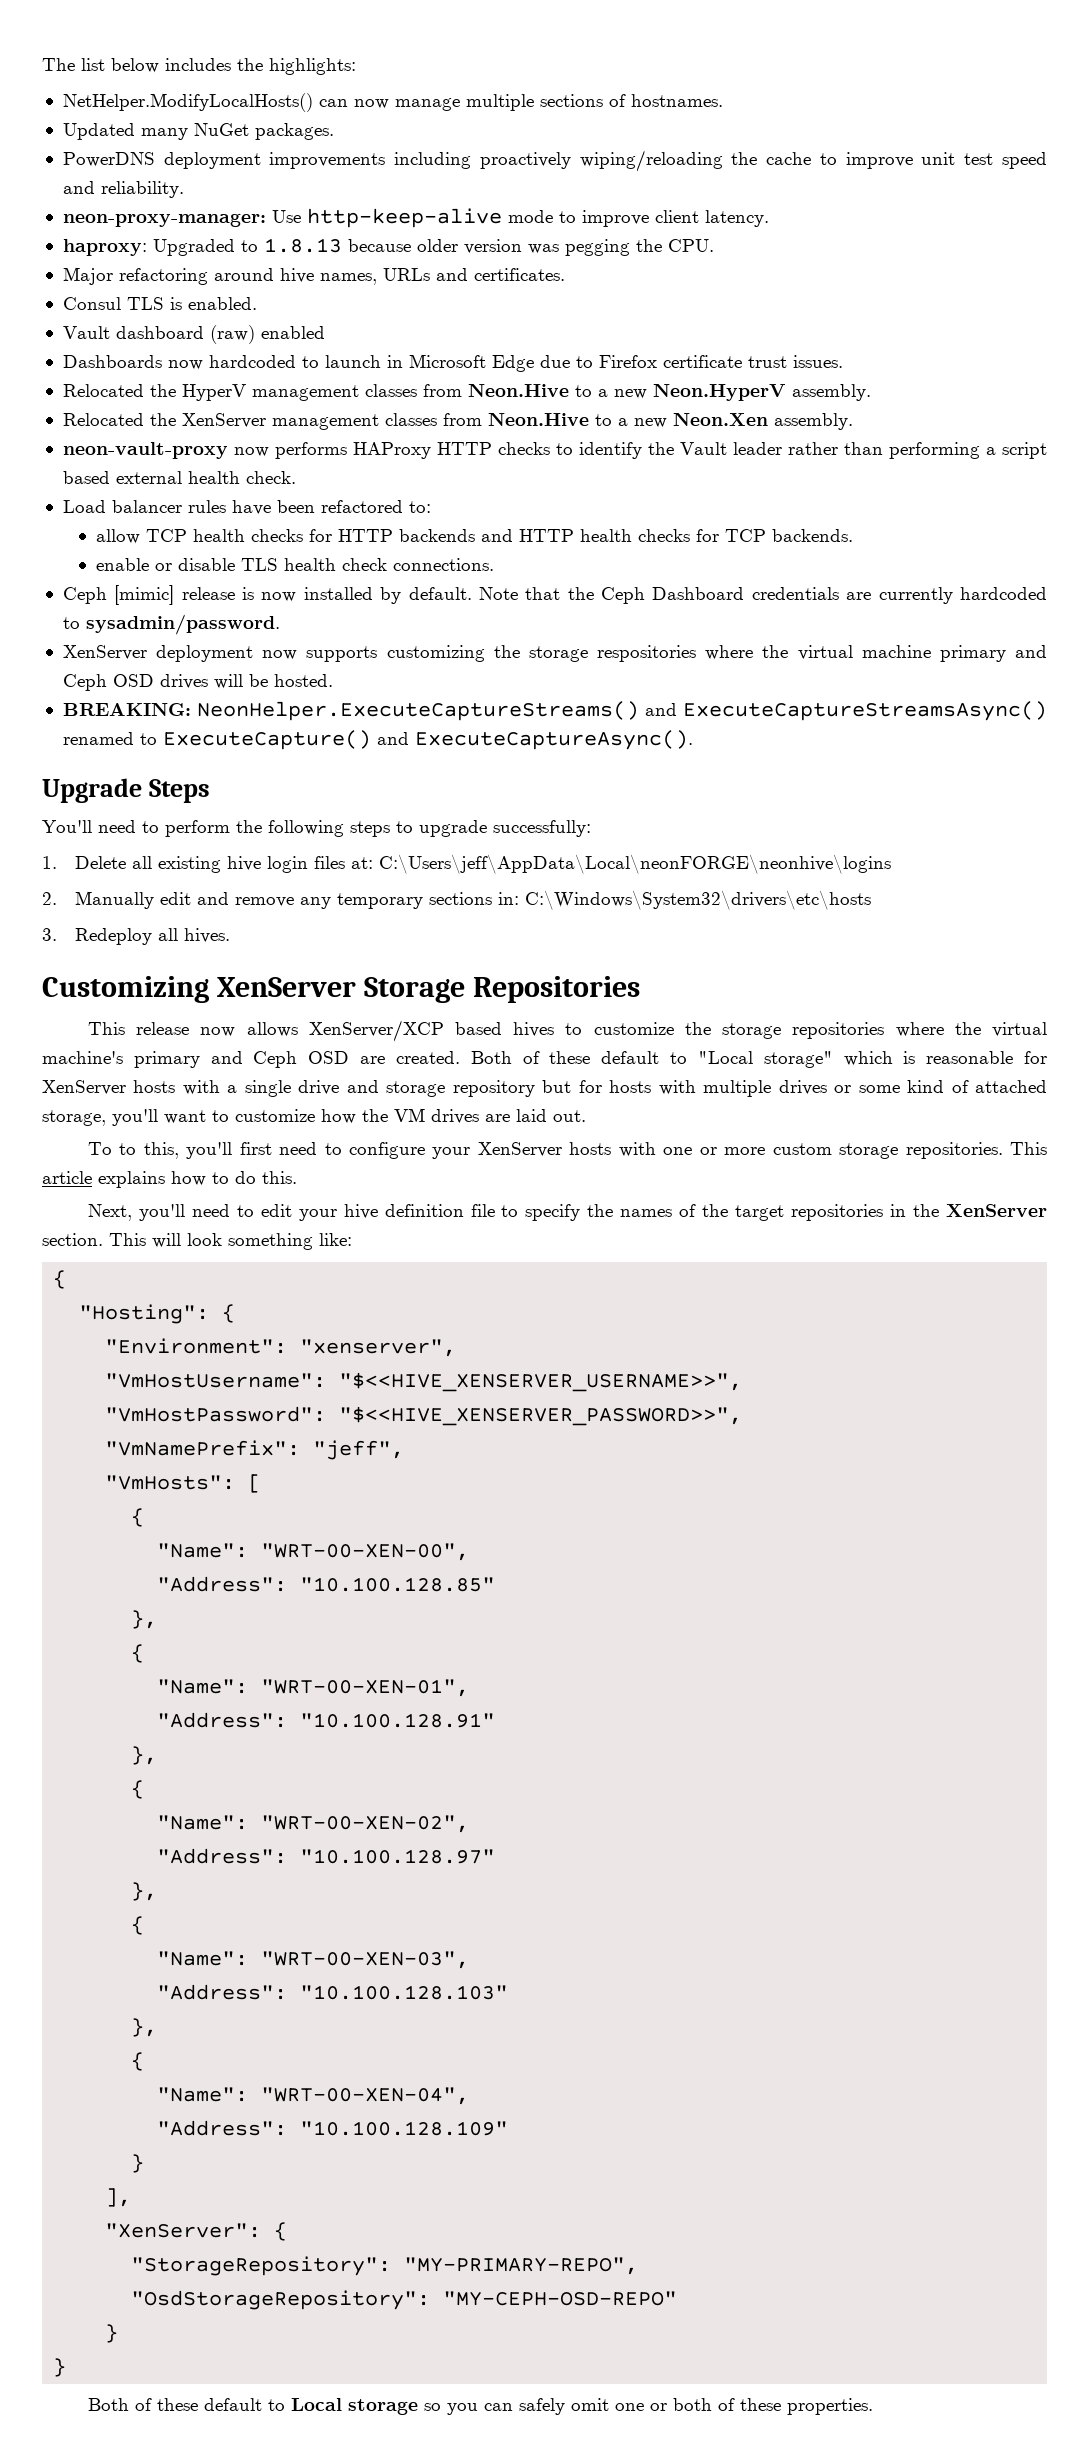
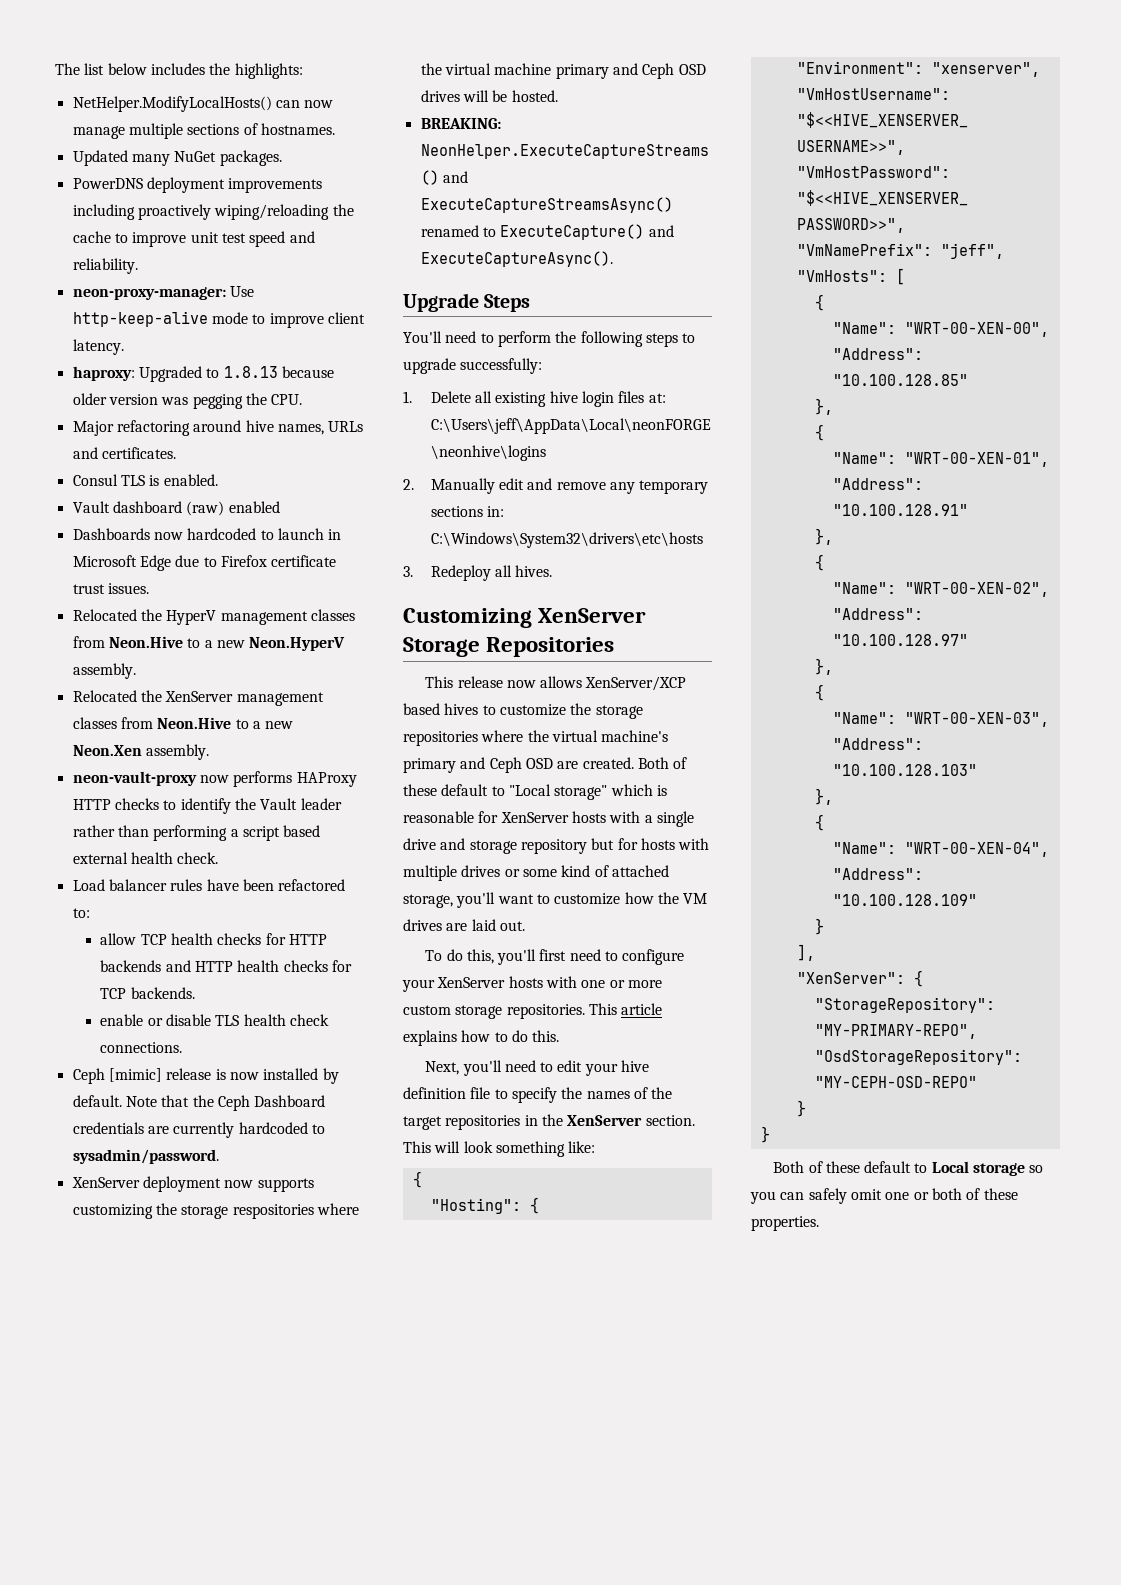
- To to this, you'll first need to configure your XenServer hosts with one or more custom storage repositories.
+ To do this, you'll first need to configure your XenServer hosts with one or more custom storage repositories.

